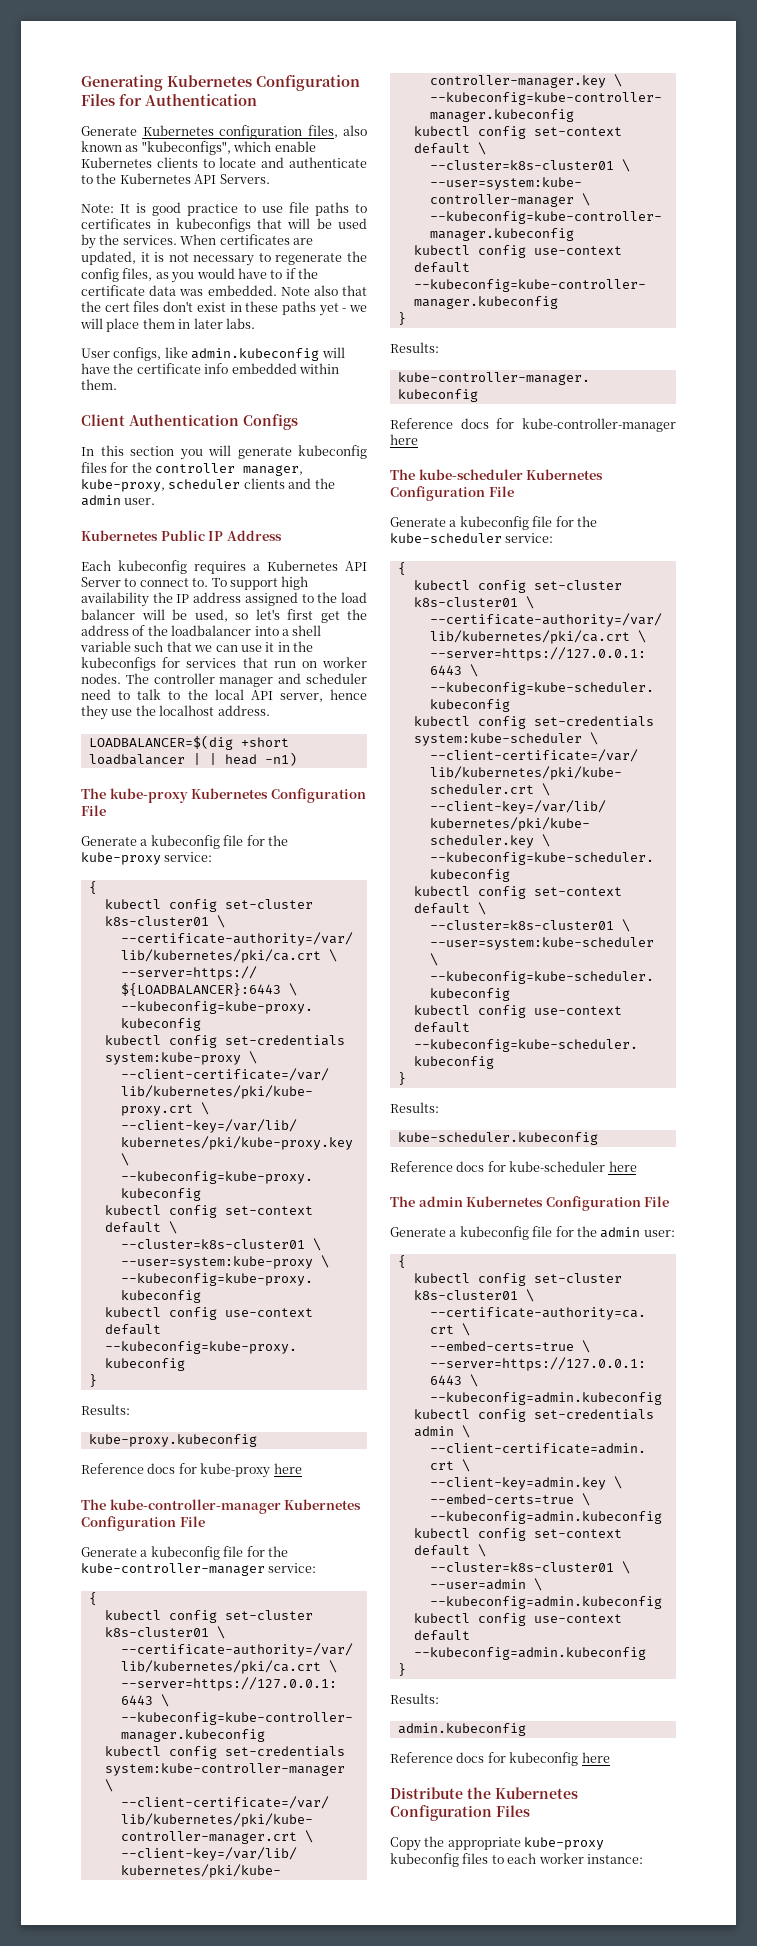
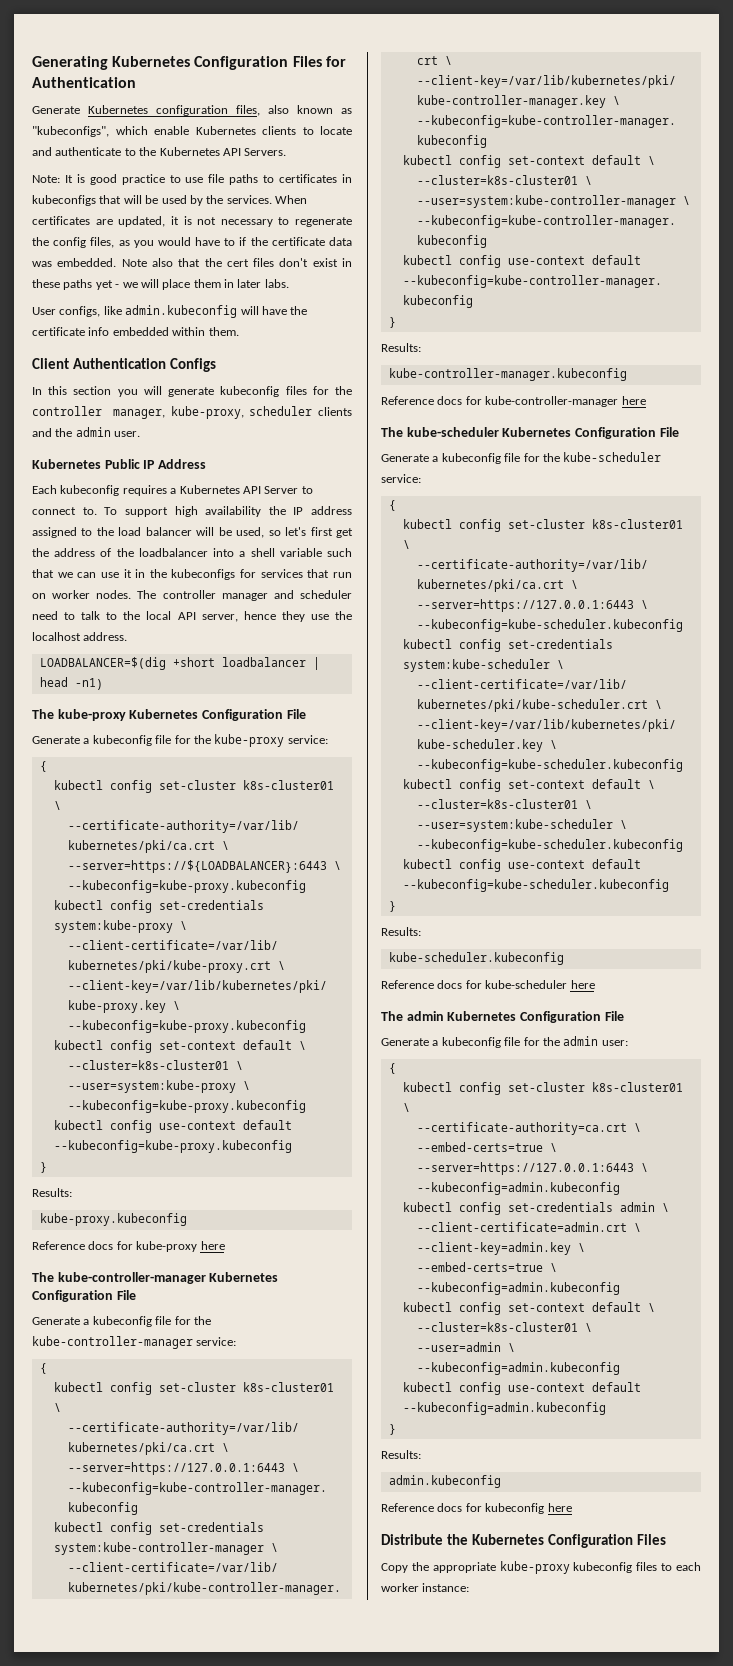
- LOADBALANCER=$(dig +short loadbalancer | | head -n1)
+ LOADBALANCER=$(dig +short loadbalancer | head -n1)

